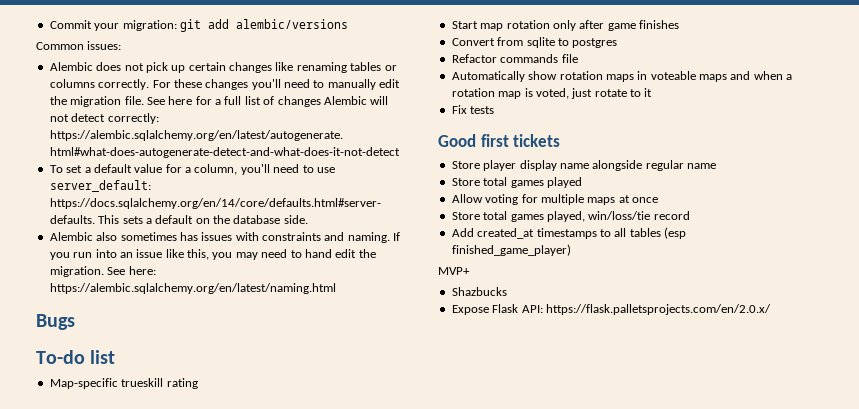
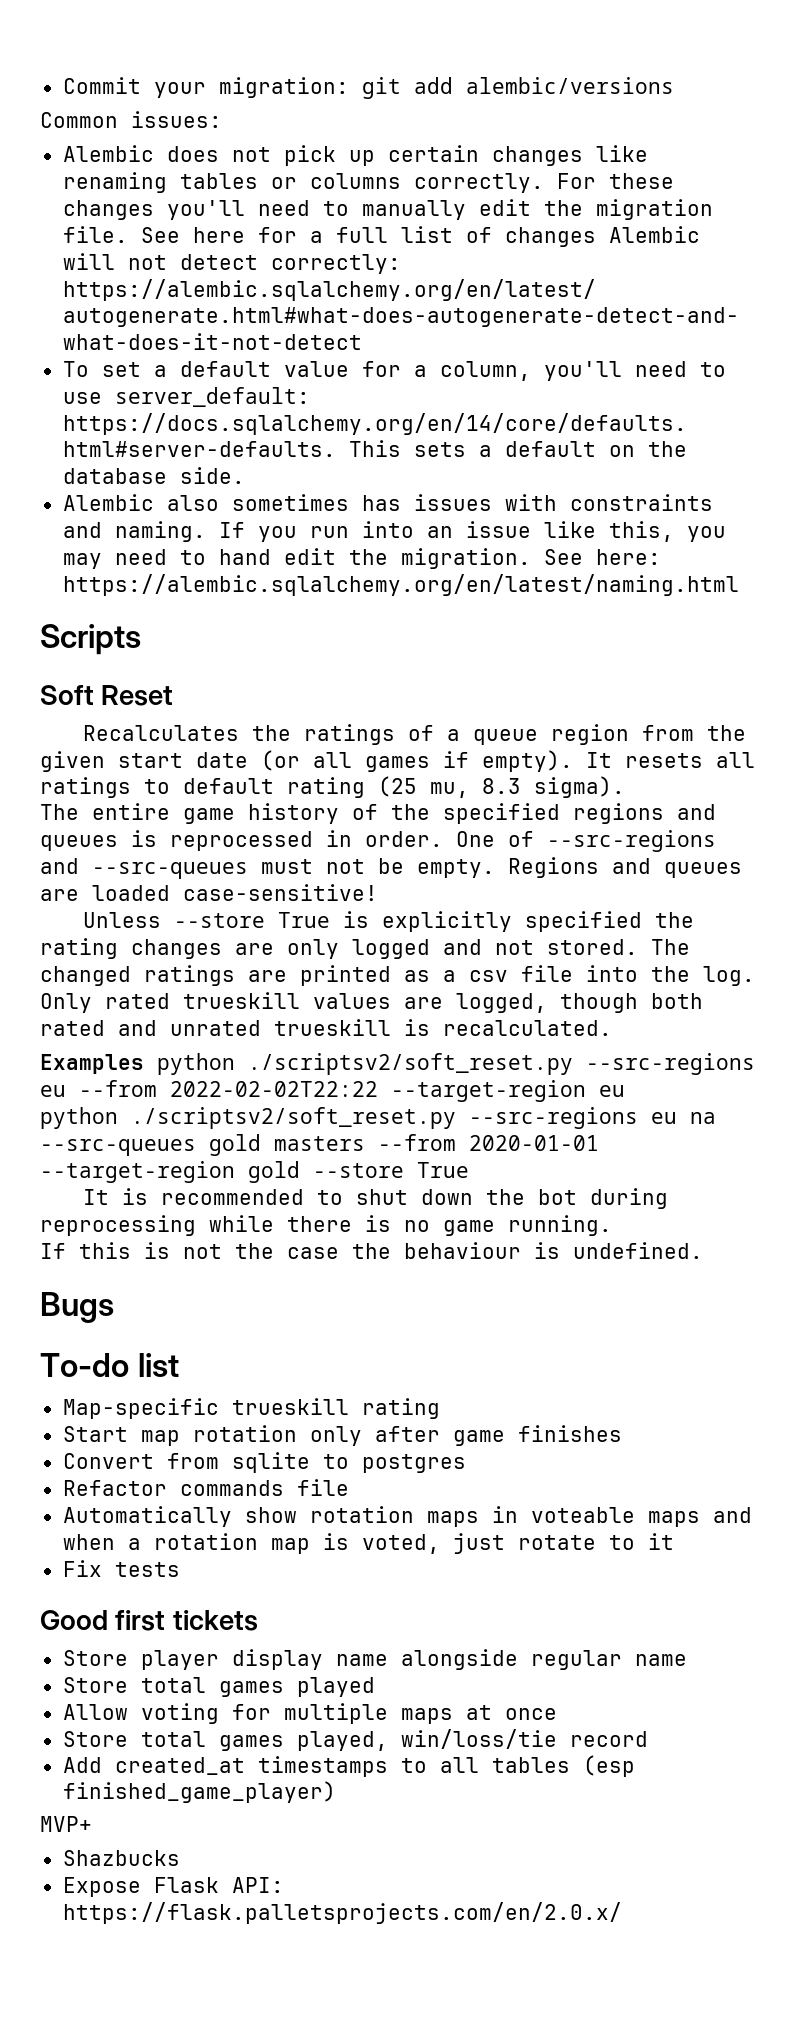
+ Scripts
+ Soft Reset
+ Recalculates the ratings of a queue region from the given start date (or all games if empty). It resets all ratings to default rating (25 mu, 8.3 sigma).
+ The entire game history of the specified regions and queues is reprocessed in order. One of --src-regions and --src-queues must not be empty. Regions and queues are loaded case-sensitive!
+ Unless --store True is explicitly specified the rating changes are only logged and not stored. The changed ratings are printed as a csv file into the log. Only rated trueskill values are logged, though both rated and unrated trueskill is recalculated.
+ Examples python ./scriptsv2/soft_reset.py --src-regions eu --from 2022-02-02T22:22 --target-region eu
+ python ./scriptsv2/soft_reset.py --src-regions eu na --src-queues gold masters --from 2020-01-01 --target-region gold --store True
+ It is recommended to shut down the bot during reprocessing while there is no game running.
+ If this is not the case the behaviour is undefined.

